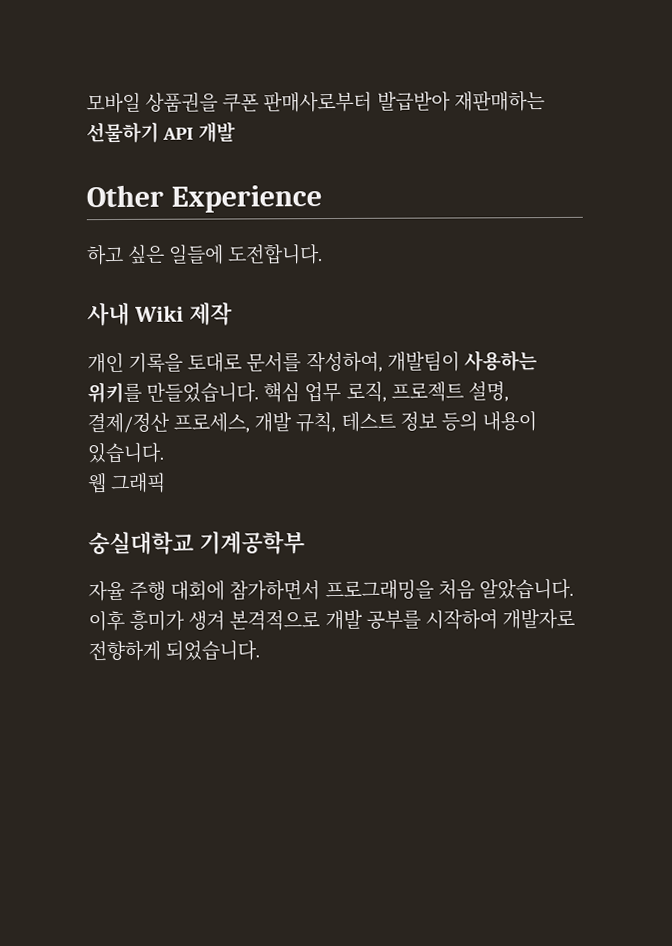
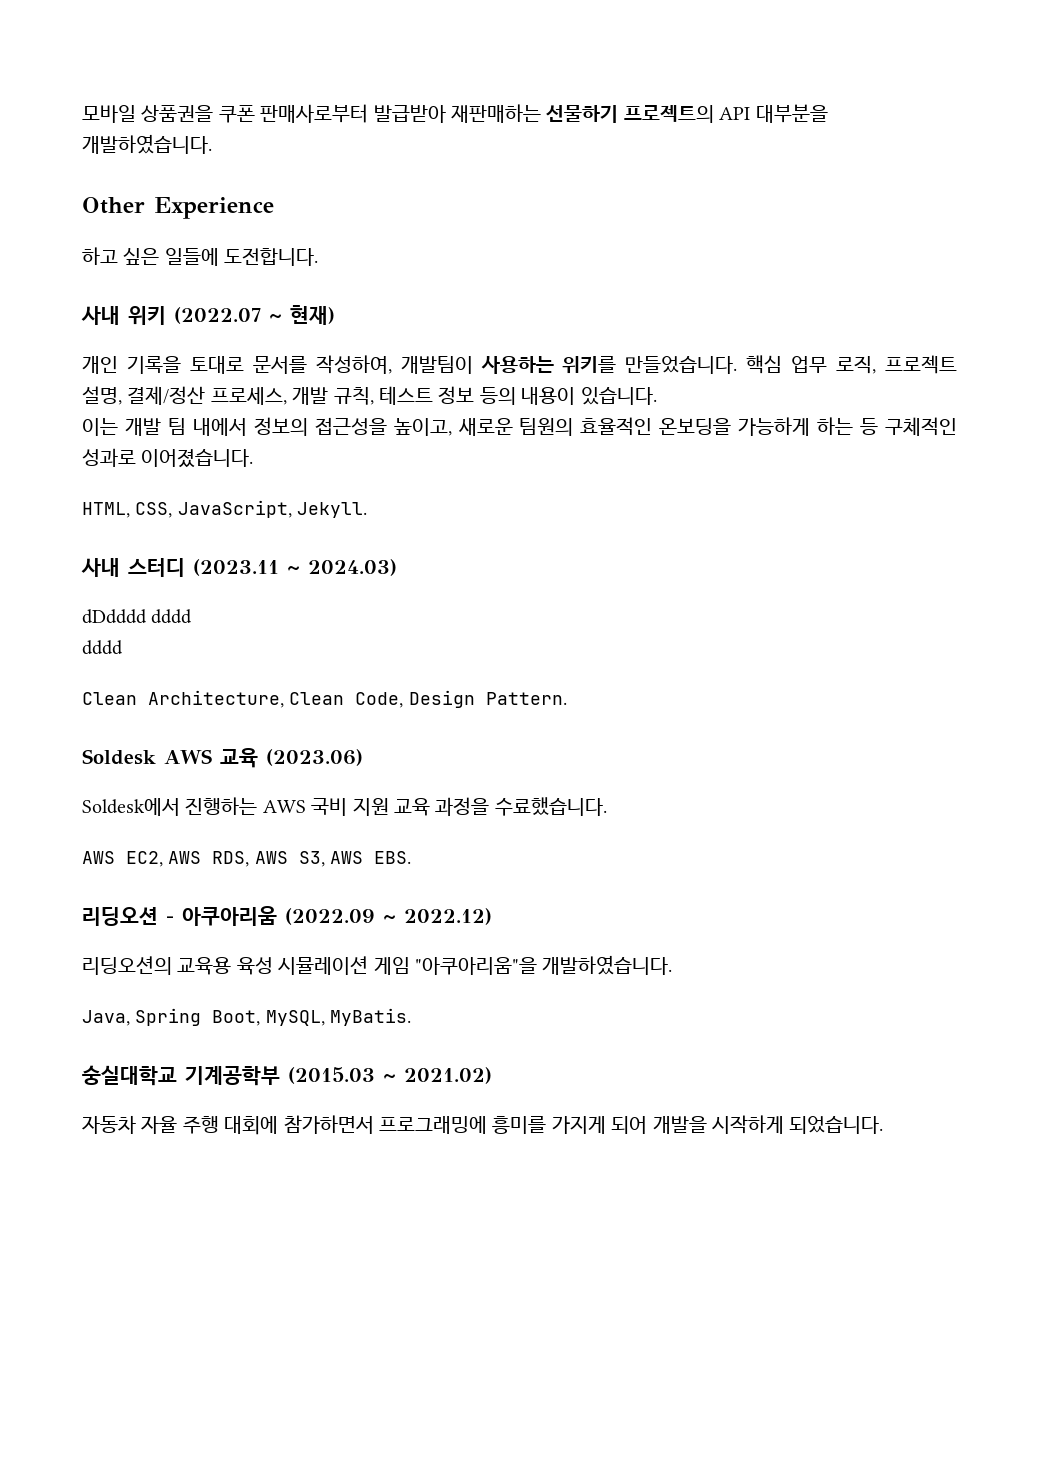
- 모바일 상품권을 쿠폰 판매사로부터 발급받아 재판매하는 선물하기 API 개발
+ 모바일 상품권을 쿠폰 판매사로부터 발급받아 재판매하는 선물하기 프로젝트의 API 대부분을 개발하였습니다.
- 사내 Wiki 제작
+ 사내 위키 (2022.07 ~ 현재)
- 웹 그래픽
- 숭실대학교 기계공학부
- 자율 주행 대회에 참가하면서 프로그래밍을 처음 알았습니다. 이후 흥미가 생겨 본격적으로 개발 공부를 시작하여 개발자로 전향하게 되었습니다.
+ 이는 개발 팀 내에서 정보의 접근성을 높이고, 새로운 팀원의 효율적인 온보딩을 가능하게 하는 등 구체적인 성과로 이어졌습니다.
+ HTML, CSS, JavaScript, Jekyll.
+ 사내 스터디 (2023.11 ~ 2024.03)
+ dDdddd dddd
+ dddd
+ Clean Architecture, Clean Code, Design Pattern.
+ Soldesk AWS 교육 (2023.06)
+ Soldesk에서 진행하는 AWS 국비 지원 교육 과정을 수료했습니다.
+ AWS EC2, AWS RDS, AWS S3, AWS EBS.
+ 리딩오션 - 아쿠아리움 (2022.09 ~ 2022.12)
+ 리딩오션의 교육용 육성 시뮬레이션 게임 "아쿠아리움"을 개발하였습니다.
+ Java, Spring Boot, MySQL, MyBatis.
+ 숭실대학교 기계공학부 (2015.03 ~ 2021.02)
+ 자동차 자율 주행 대회에 참가하면서 프로그래밍에 흥미를 가지게 되어 개발을 시작하게 되었습니다.

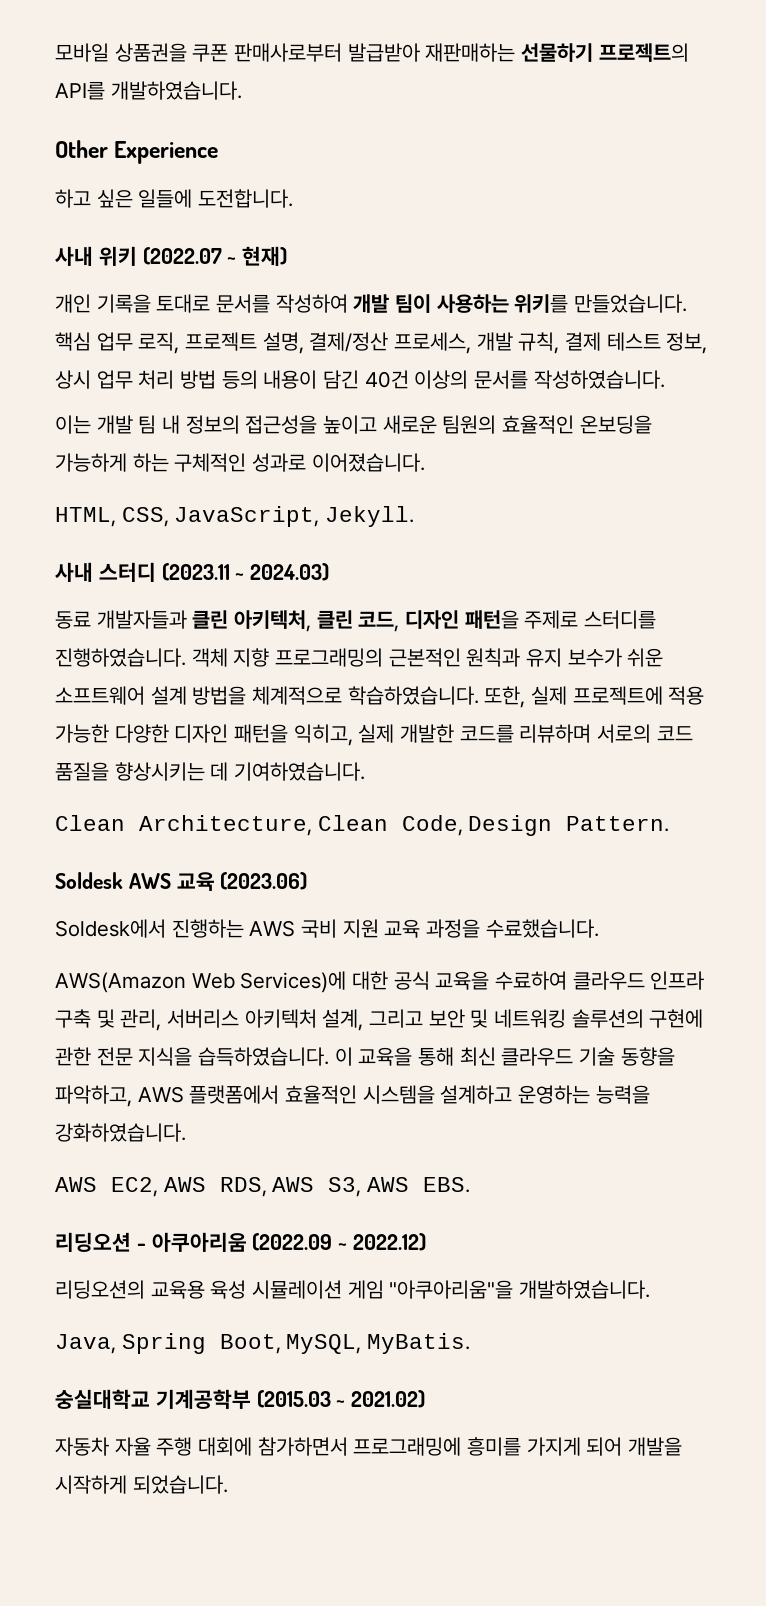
- 모바일 상품권을 쿠폰 판매사로부터 발급받아 재판매하는 선물하기 프로젝트의 API 대부분을 개발하였습니다.
+ 모바일 상품권을 쿠폰 판매사로부터 발급받아 재판매하는 선물하기 프로젝트의 API를 개발하였습니다.
- 개인 기록을 토대로 문서를 작성하여, 개발팀이 사용하는 위키를 만들었습니다.
+ 개인 기록을 토대로 문서를 작성하여 개발 팀이 사용하는 위키를 만들었습니다.
- 핵심 업무 로직, 프로젝트 설명, 결제/정산 프로세스, 개발 규칙, 테스트 정보 등의 내용이 있습니다.
+ 핵심 업무 로직, 프로젝트 설명, 결제/정산 프로세스, 개발 규칙, 결제 테스트 정보, 상시 업무 처리 방법 등의 내용이 담긴 40건 이상의 문서를 작성하였습니다.
- 이는 개발 팀 내에서 정보의 접근성을 높이고, 새로운 팀원의 효율적인 온보딩을 가능하게 하는 등 구체적인 성과로 이어졌습니다.
+ 이는 개발 팀 내 정보의 접근성을 높이고 새로운 팀원의 효율적인 온보딩을 가능하게 하는 구체적인 성과로 이어졌습니다.
- dDdddd dddd
- dddd
+ 동료 개발자들과 클린 아키텍처, 클린 코드, 디자인 패턴을 주제로 스터디를 진행하였습니다. 객체 지향 프로그래밍의 근본적인 원칙과 유지 보수가 쉬운 소프트웨어 설계 방법을 체계적으로 학습하였습니다. 또한, 실제 프로젝트에 적용 가능한 다양한 디자인 패턴을 익히고, 실제 개발한 코드를 리뷰하며 서로의 코드 품질을 향상시키는 데 기여하였습니다.
+ AWS(Amazon Web Services)에 대한 공식 교육을 수료하여 클라우드 인프라 구축 및 관리, 서버리스 아키텍처 설계, 그리고 보안 및 네트워킹 솔루션의 구현에 관한 전문 지식을 습득하였습니다. 이 교육을 통해 최신 클라우드 기술 동향을 파악하고, AWS 플랫폼에서 효율적인 시스템을 설계하고 운영하는 능력을 강화하였습니다.

